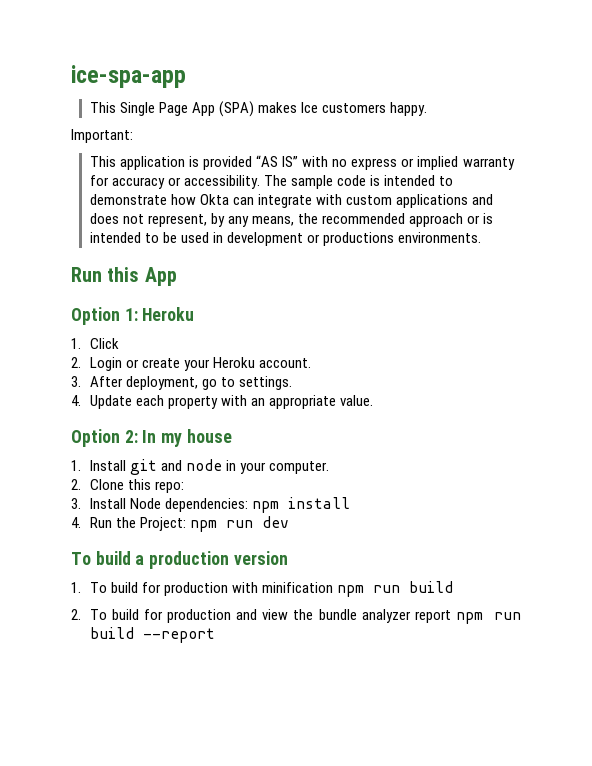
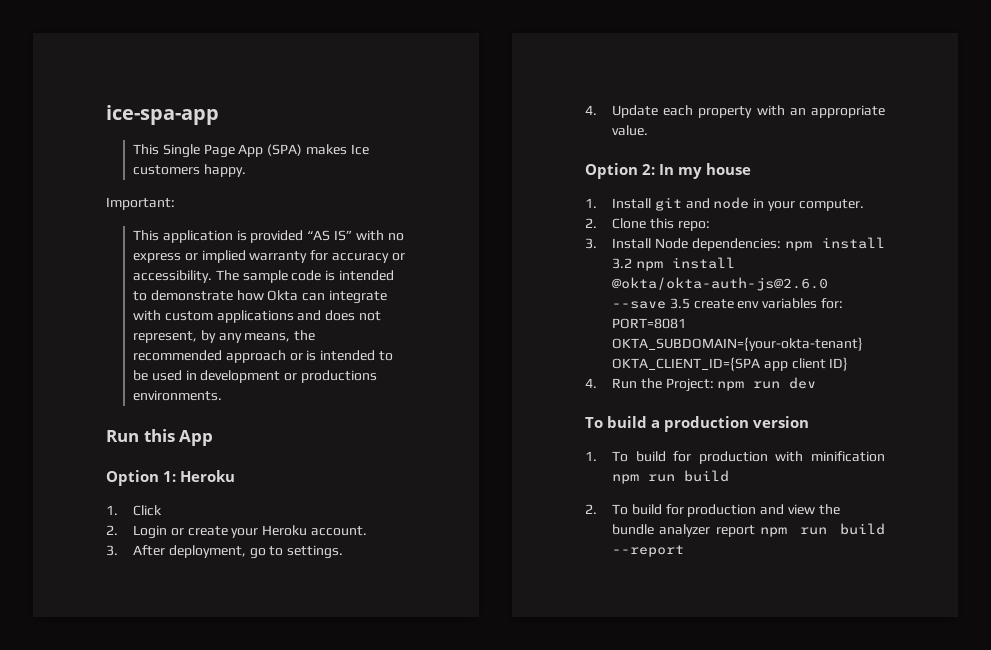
- 3. Install Node dependencies: npm install
+ 3. Install Node dependencies: npm install 3.2 npm install @okta/okta-auth-js@2.6.0 --save 3.5 create env variables for: PORT=8081 OKTA_SUBDOMAIN={your-okta-tenant} OKTA_CLIENT_ID={SPA app client ID}

